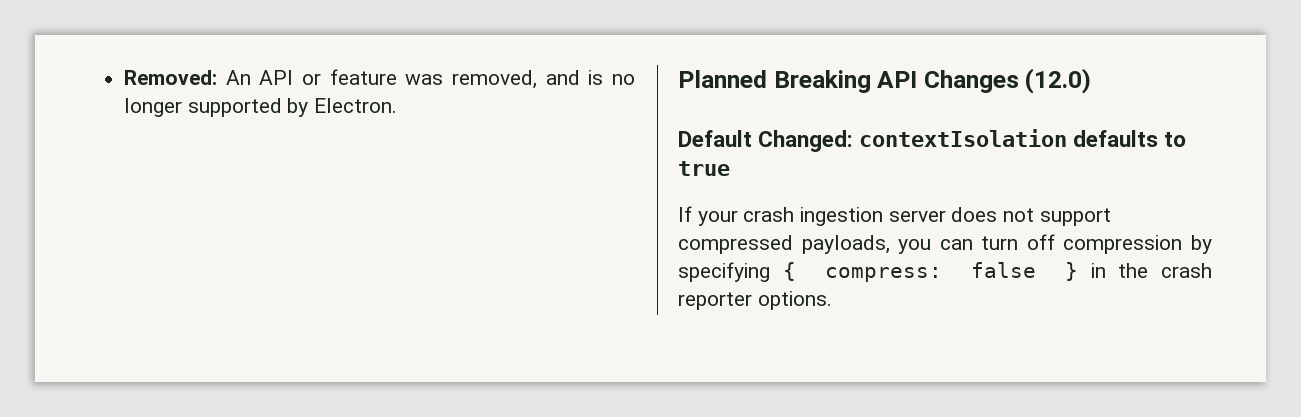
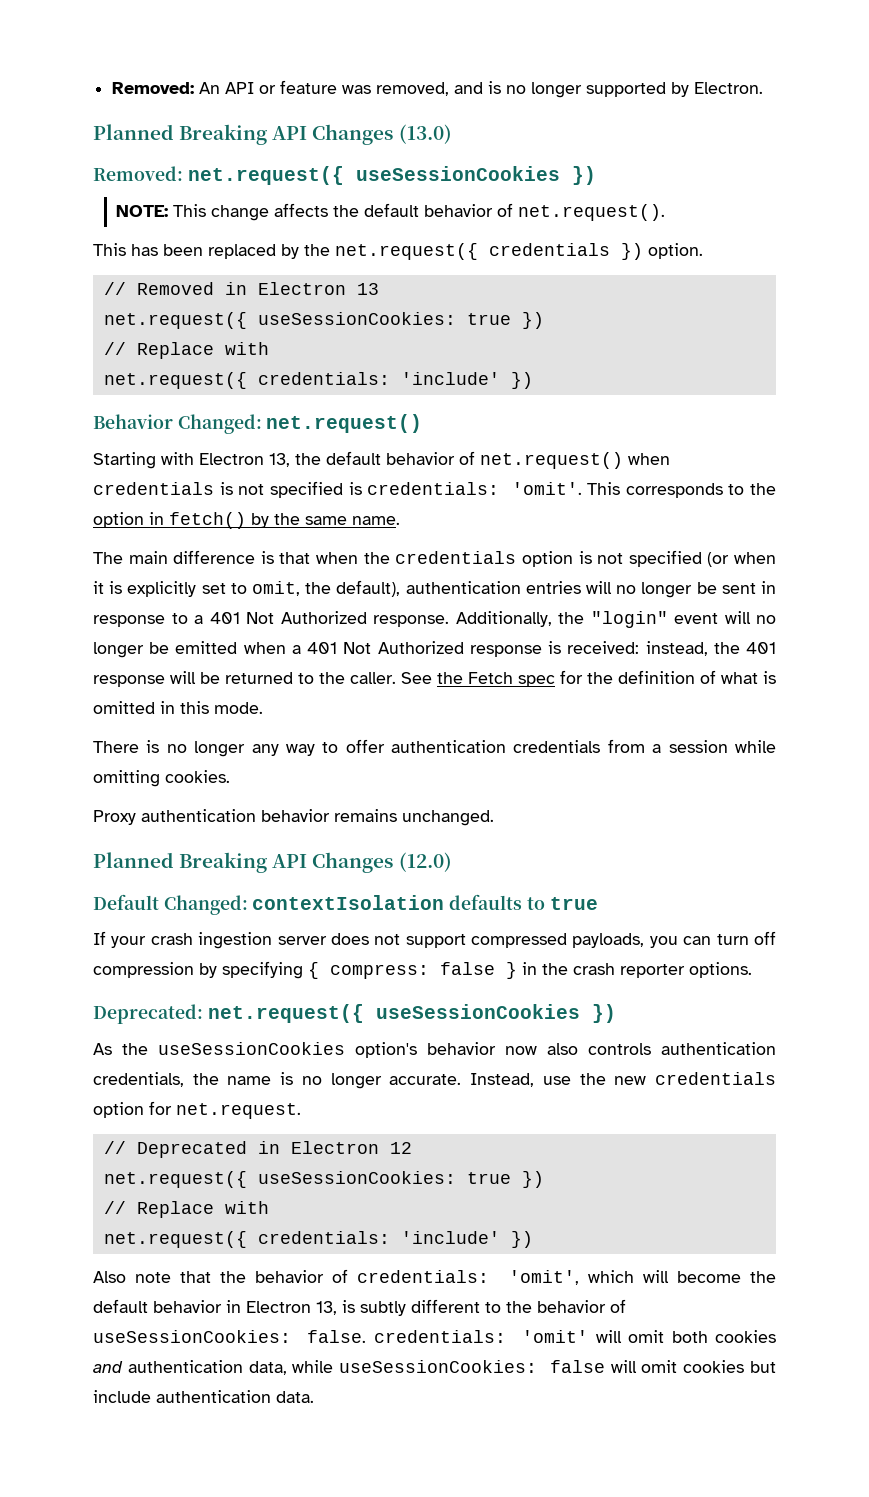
+ Planned Breaking API Changes (13.0)
+ Removed: net.request({ useSessionCookies })
+ NOTE: This change affects the default behavior of net.request().
+ This has been replaced by the net.request({ credentials }) option.
+ // Removed in Electron 13
+ net.request({ useSessionCookies: true })
+ // Replace with
+ net.request({ credentials: 'include' })
+ Behavior Changed: net.request()
+ Starting with Electron 13, the default behavior of net.request() when credentials is not specified is credentials: 'omit'. This corresponds to the option in fetch() by the same name.
+ The main difference is that when the credentials option is not specified (or when it is explicitly set to omit, the default), authentication entries will no longer be sent in response to a 401 Not Authorized response. Additionally, the "login" event will no longer be emitted when a 401 Not Authorized response is received: instead, the 401 response will be returned to the caller. See the Fetch spec for the definition of what is omitted in this mode.
+ There is no longer any way to offer authentication credentials from a session while omitting cookies.
+ Proxy authentication behavior remains unchanged.
+ Deprecated: net.request({ useSessionCookies })
+ As the useSessionCookies option's behavior now also controls authentication credentials, the name is no longer accurate. Instead, use the new credentials option for net.request.
+ // Deprecated in Electron 12
+ net.request({ useSessionCookies: true })
+ // Replace with
+ net.request({ credentials: 'include' })
+ Also note that the behavior of credentials: 'omit', which will become the default behavior in Electron 13, is subtly different to the behavior of useSessionCookies: false. credentials: 'omit' will omit both cookies and authentication data, while useSessionCookies: false will omit cookies but include authentication data.

